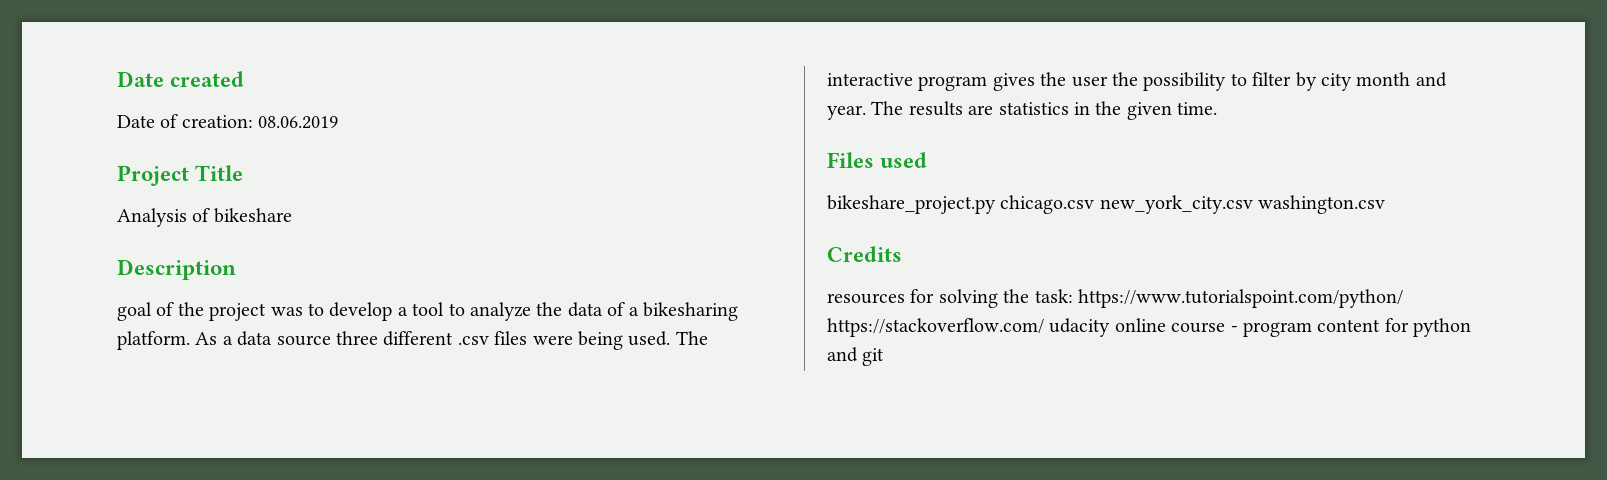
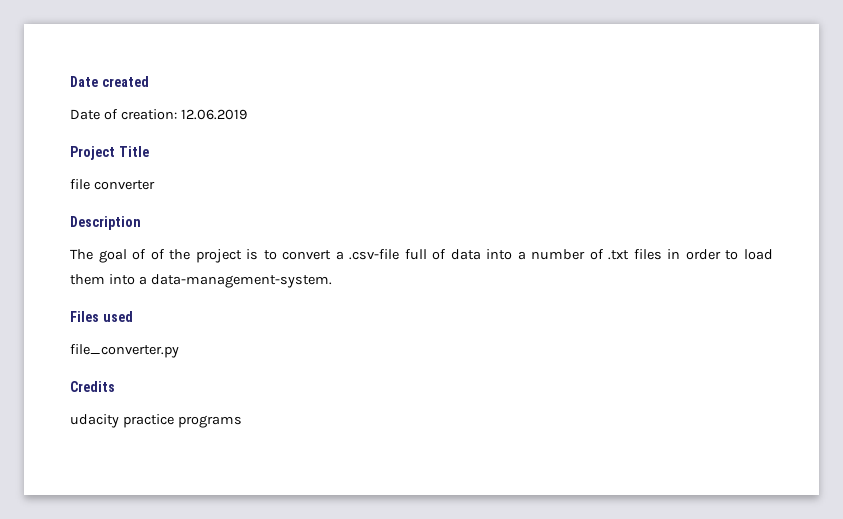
- Date of creation: 08.06.2019
+ Date of creation: 12.06.2019
- Analysis of bikeshare
+ file converter
- goal of the project was to develop a tool to analyze the data of a bikesharing platform. As a data source three different .csv files were being used. The interactive program gives the user the possibility to filter by city month and year. The results are statistics in the given time.
+ The goal of of the project is to convert a .csv-file full of data into a number of .txt files in order to load them into a data-management-system.
  Files used
- bikeshare_project.py chicago.csv new_york_city.csv washington.csv
+ file_converter.py
  Credits
- resources for solving the task: https://www.tutorialspoint.com/python/ https://stackoverflow.com/ udacity online course - program content for python and git
+ udacity practice programs

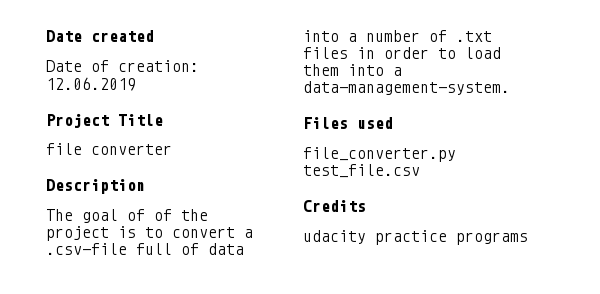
- file_converter.py
+ file_converter.py test_file.csv

